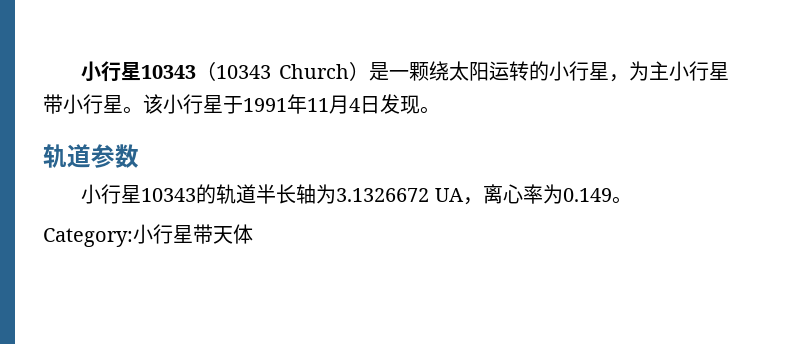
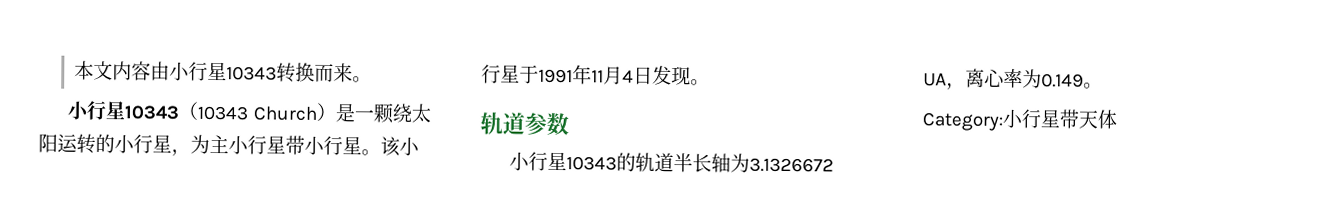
+ 本文内容由小行星10343转换而来。

